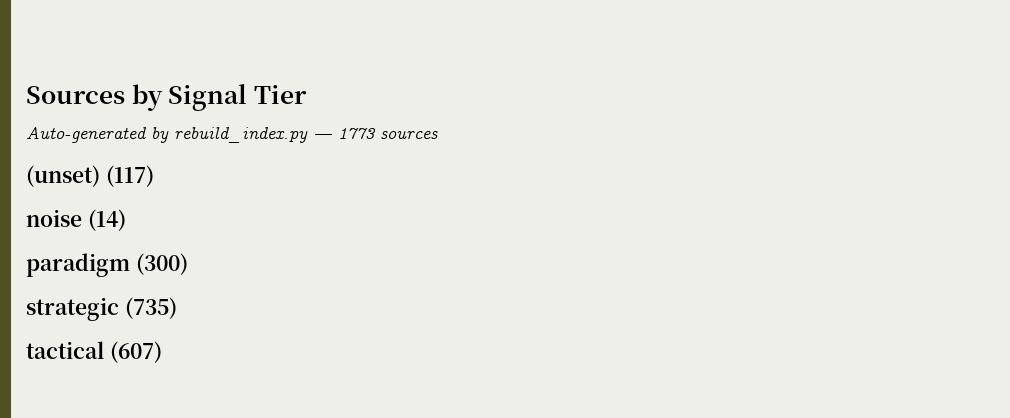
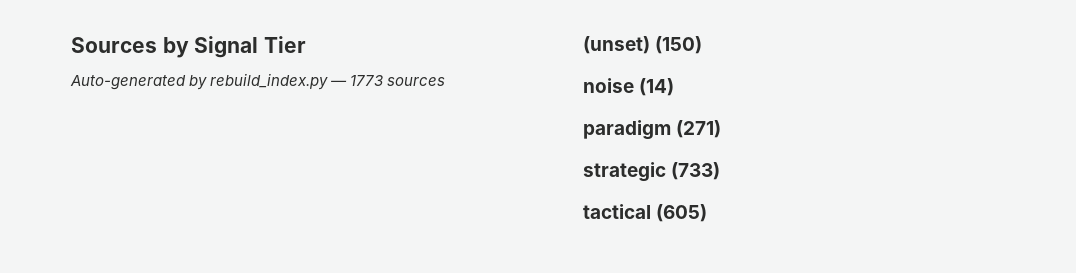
- (unset) (117)
+ (unset) (150)
- paradigm (300)
+ paradigm (271)
- strategic (735)
+ strategic (733)
- tactical (607)
+ tactical (605)

